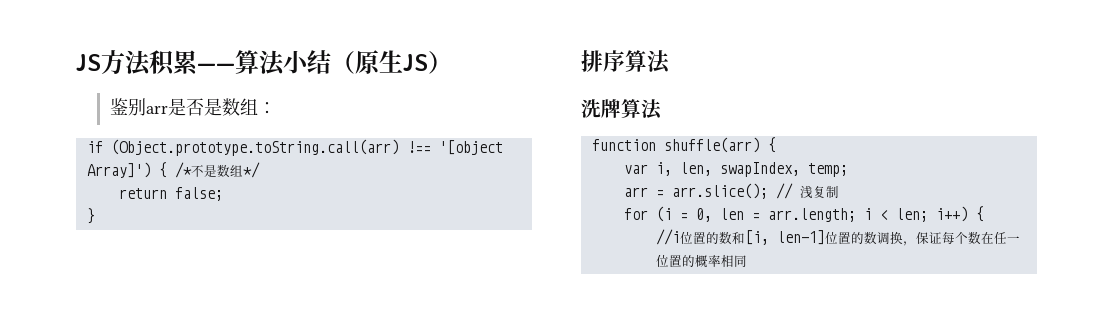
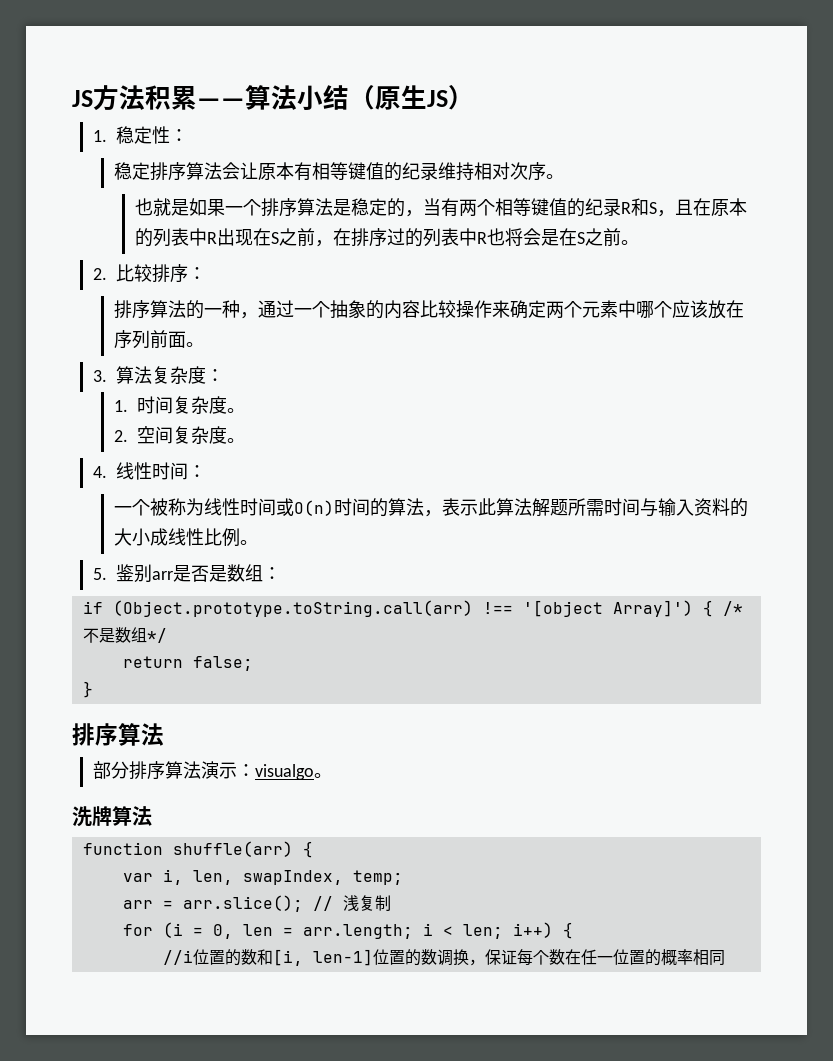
- 鉴别arr是否是数组：
+ 1.稳定性：
+ 稳定排序算法会让原本有相等键值的纪录维持相对次序。
+ 也就是如果一个排序算法是稳定的，当有两个相等键值的纪录R和S，且在原本的列表中R出现在S之前，在排序过的列表中R也将会是在S之前。
+ 2.比较排序：
+ 排序算法的一种，通过一个抽象的内容比较操作来确定两个元素中哪个应该放在序列前面。
+ 3.算法复杂度：
+ 1.时间复杂度。
+ 2.空间复杂度。
+ 4.线性时间：
+ 一个被称为线性时间或Ο(n)时间的算法，表示此算法解题所需时间与输入资料的大小成线性比例。
+ 5.鉴别arr是否是数组：
+ 部分排序算法演示：visualgo。

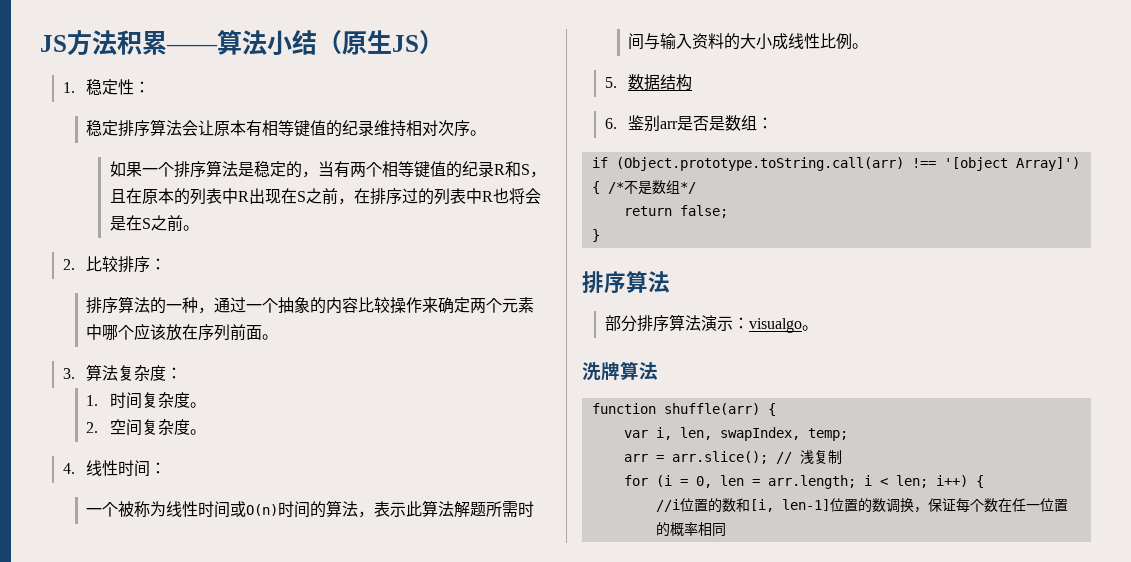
- 也就是如果一个排序算法是稳定的，当有两个相等键值的纪录R和S，且在原本的列表中R出现在S之前，在排序过的列表中R也将会是在S之前。
+ 如果一个排序算法是稳定的，当有两个相等键值的纪录R和S，且在原本的列表中R出现在S之前，在排序过的列表中R也将会是在S之前。
- 5.鉴别arr是否是数组：
+ 5.数据结构
+ 6.鉴别arr是否是数组：

